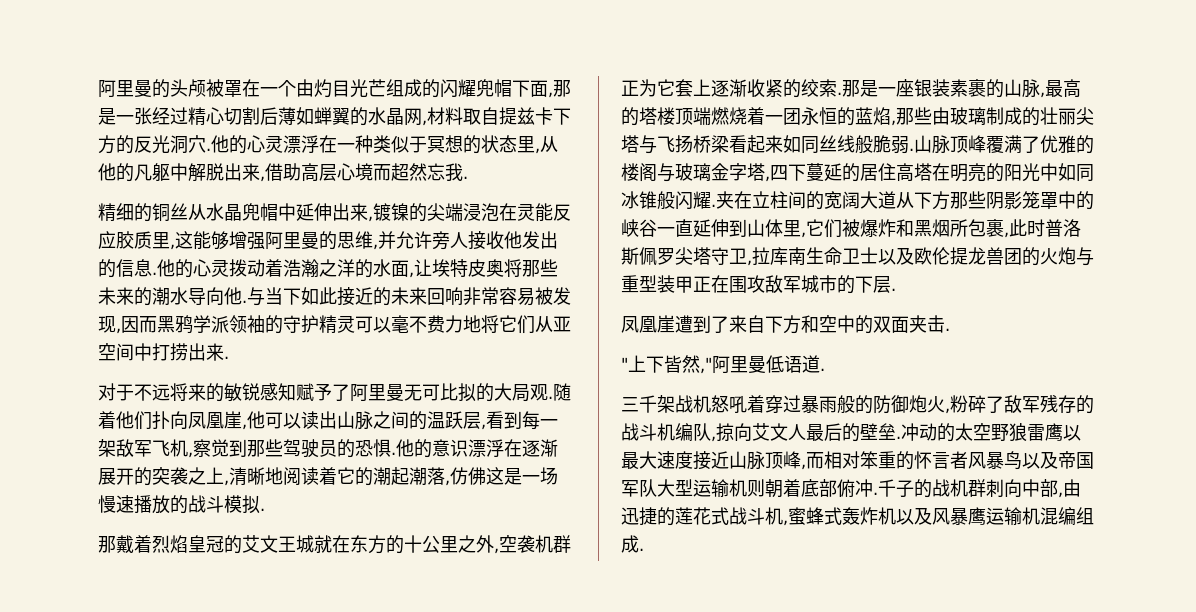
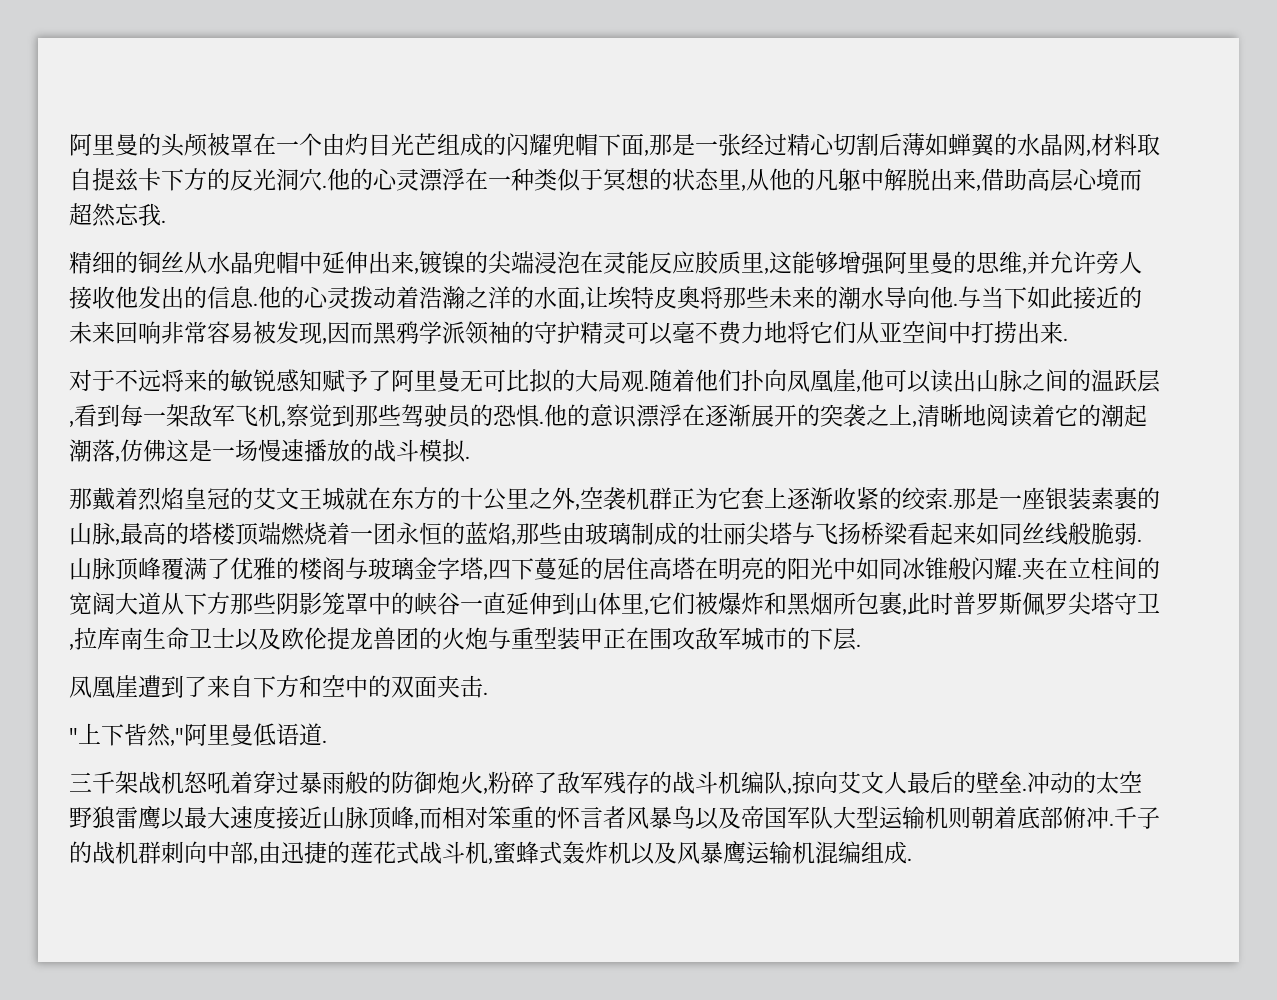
- 夹在立柱间的宽阔大道从下方那些阴影笼罩中的峡谷一直延伸到山体里,它们被爆炸和黑烟所包裹,此时普洛斯佩罗尖塔守卫,拉库南生命卫士以及欧伦提龙兽团的火炮与重型装甲正在围攻敌军城市的下层.
+ 夹在立柱间的宽阔大道从下方那些阴影笼罩中的峡谷一直延伸到山体里,它们被爆炸和黑烟所包裹,此时普罗斯佩罗尖塔守卫,拉库南生命卫士以及欧伦提龙兽团的火炮与重型装甲正在围攻敌军城市的下层.

